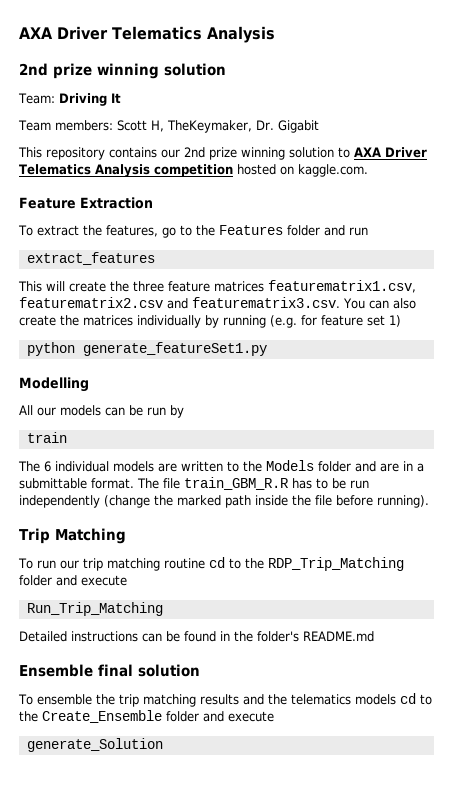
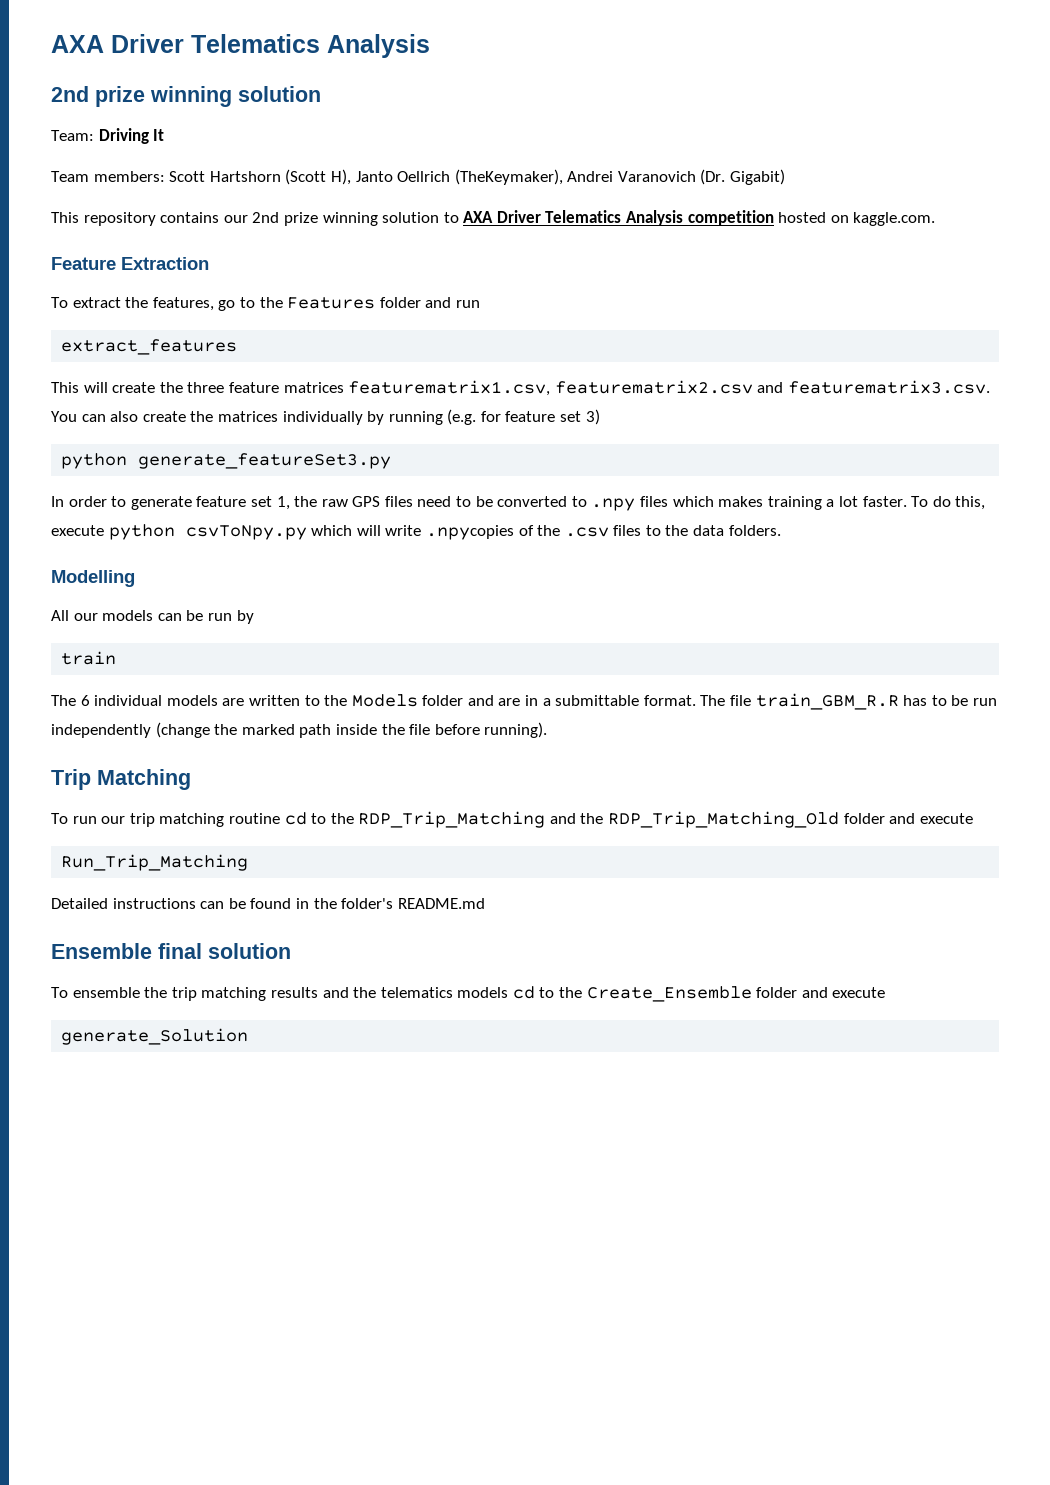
- Team members: Scott H, TheKeymaker, Dr. Gigabit
+ Team members: Scott Hartshorn (Scott H), Janto Oellrich (TheKeymaker), Andrei Varanovich (Dr. Gigabit)
- This will create the three feature matrices featurematrix1.csv, featurematrix2.csv and featurematrix3.csv. You can also create the matrices individually by running (e.g. for feature set 1)
- python generate_featureSet1.py
+ This will create the three feature matrices featurematrix1.csv, featurematrix2.csv and featurematrix3.csv. You can also create the matrices individually by running (e.g. for feature set 3)
+ python generate_featureSet3.py
+ In order to generate feature set 1, the raw GPS files need to be converted to .npy files which makes training a lot faster. To do this, execute python csvToNpy.py which will write .npycopies of the .csv files to the data folders.
- To run our trip matching routine cd to the RDP_Trip_Matching folder and execute
+ To run our trip matching routine cd to the RDP_Trip_Matching and the RDP_Trip_Matching_Old folder and execute

